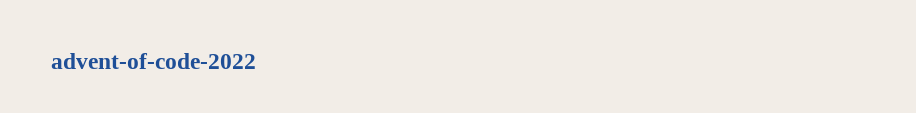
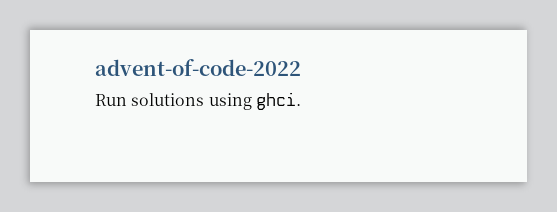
+ Run solutions using ghci.

